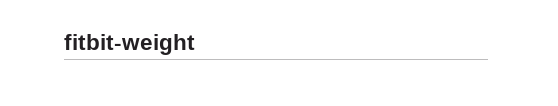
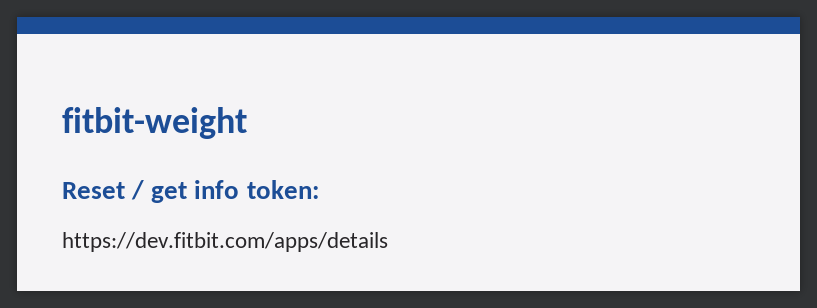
+ Reset / get info token:
+ https://dev.fitbit.com/apps/details

